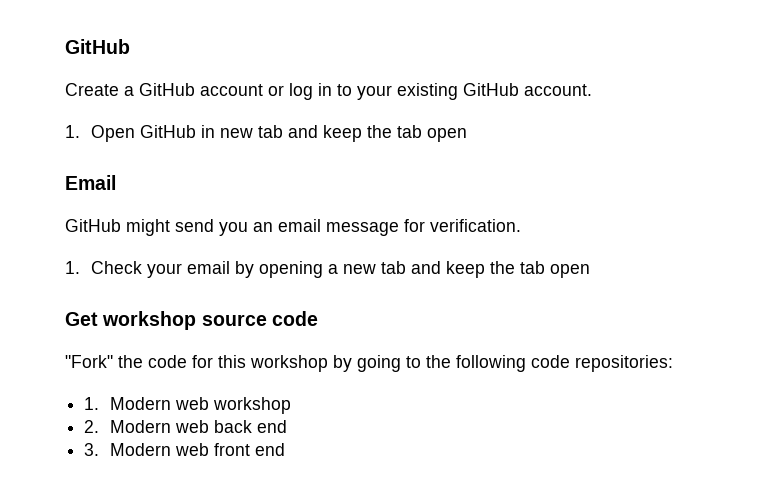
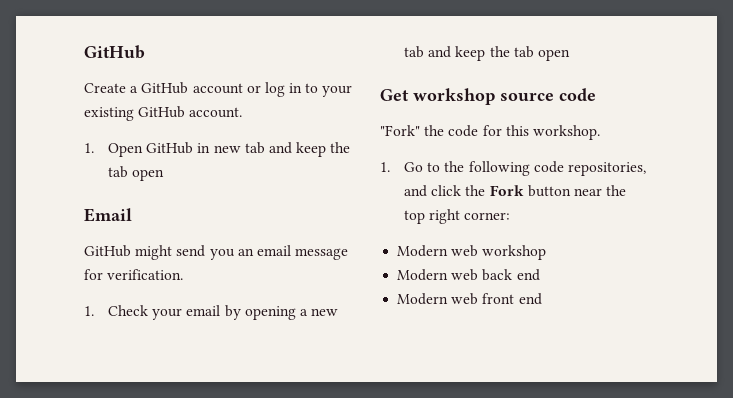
- "Fork" the code for this workshop by going to the following code repositories:
- 1. Modern web workshop
+ "Fork" the code for this workshop.
+ 1. Go to the following code repositories, and click the Fork button near the top right corner:
+ Modern web workshop
- 2. Modern web back end
+ Modern web back end
- 3. Modern web front end
+ Modern web front end

